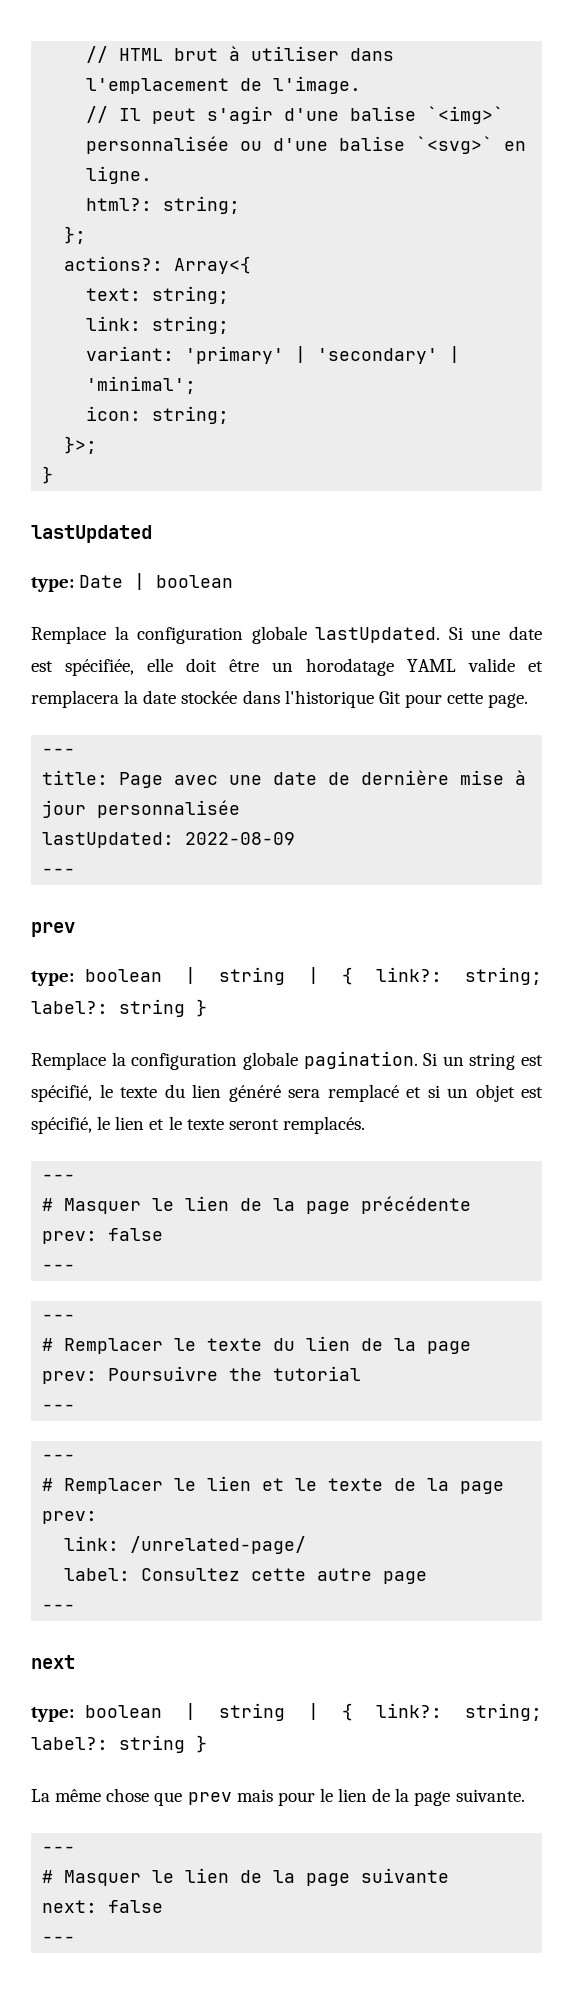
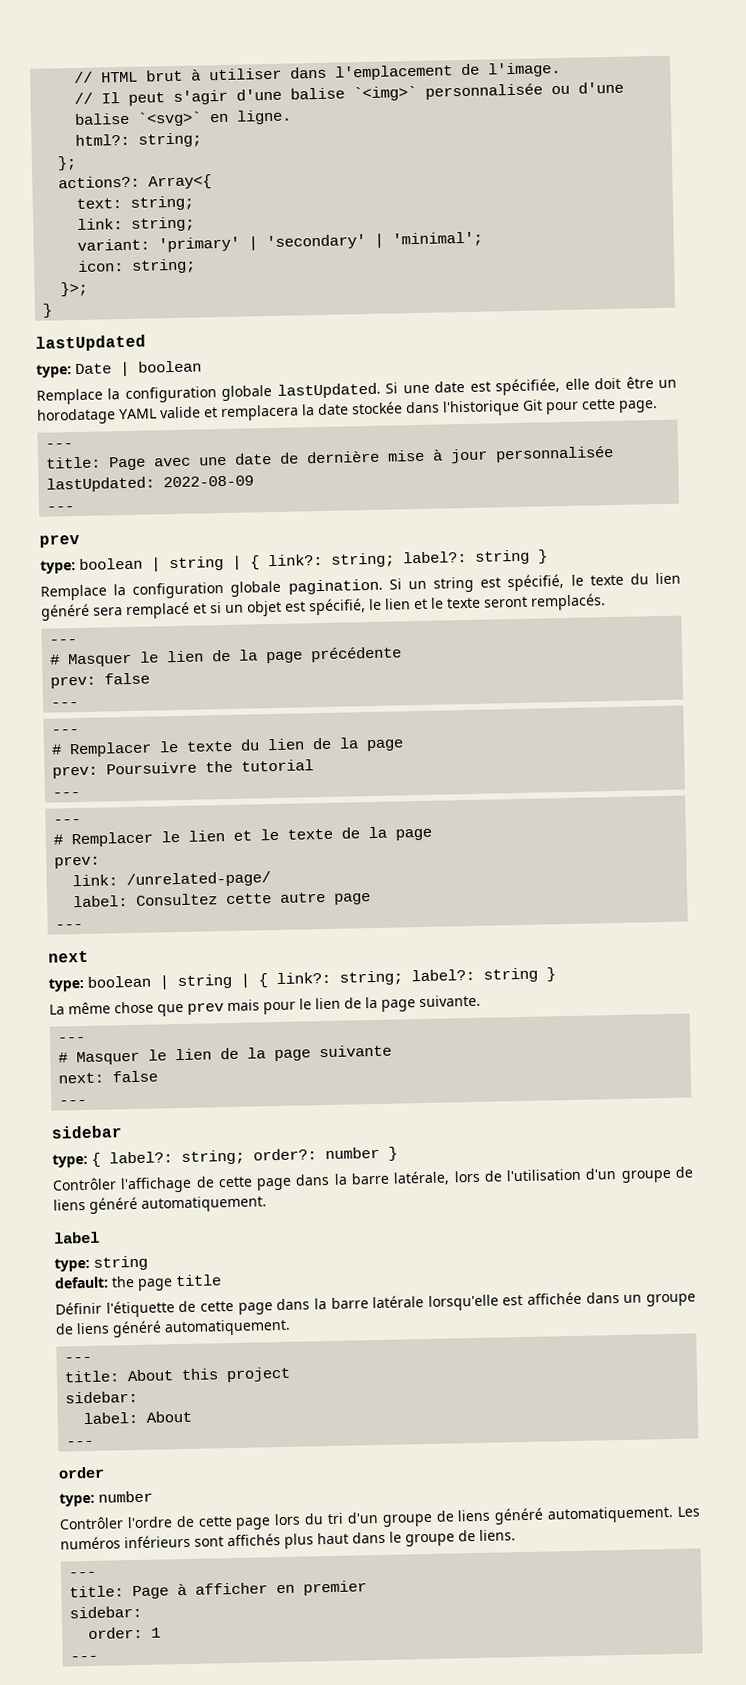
+ sidebar
+ type: { label?: string; order?: number }
+ Contrôler l'affichage de cette page dans la barre latérale, lors de l'utilisation d'un groupe de liens généré automatiquement.
+ label
+ type: string
+ default: the page title
+ Définir l'étiquette de cette page dans la barre latérale lorsqu'elle est affichée dans un groupe de liens généré automatiquement.
+ ---
+ title: About this project
+ sidebar:
+ label: About
+ ---
+ order
+ type: number
+ Contrôler l'ordre de cette page lors du tri d'un groupe de liens généré automatiquement. Les numéros inférieurs sont affichés plus haut dans le groupe de liens.
+ ---
+ title: Page à afficher en premier
+ sidebar:
+ order: 1
+ ---

